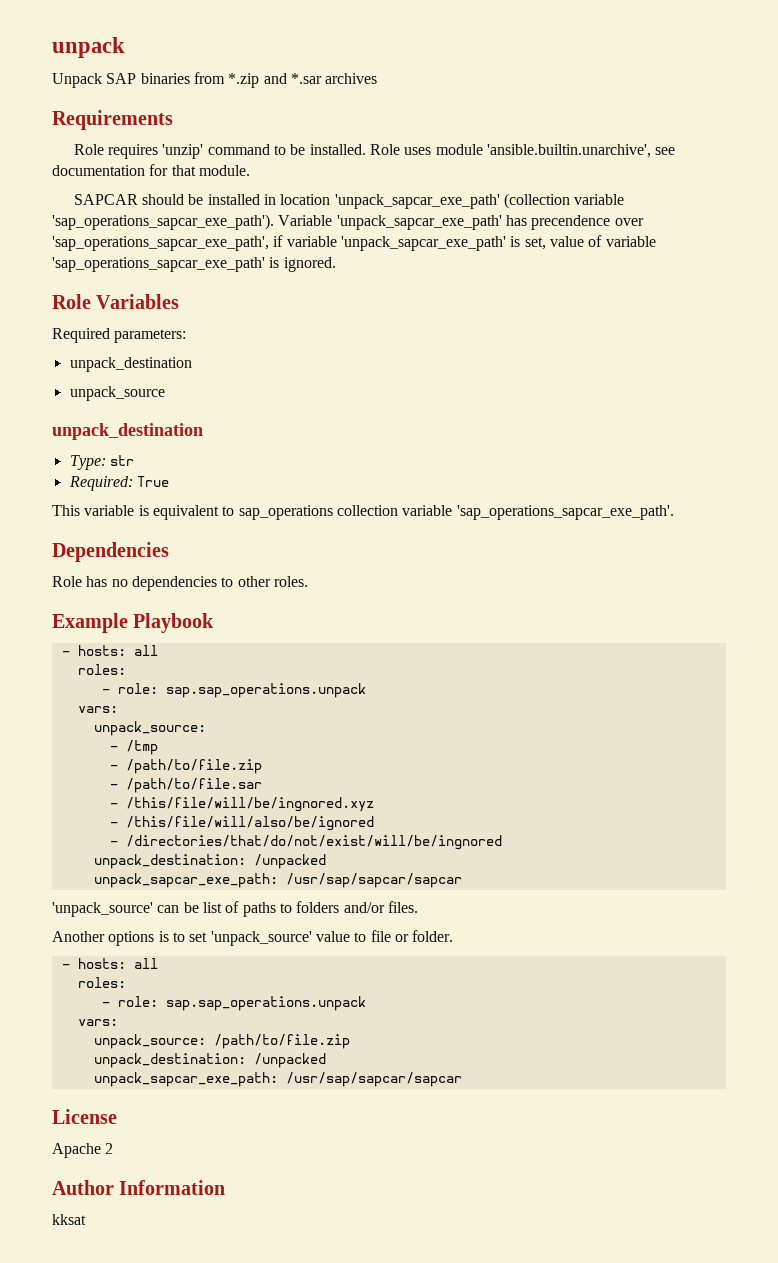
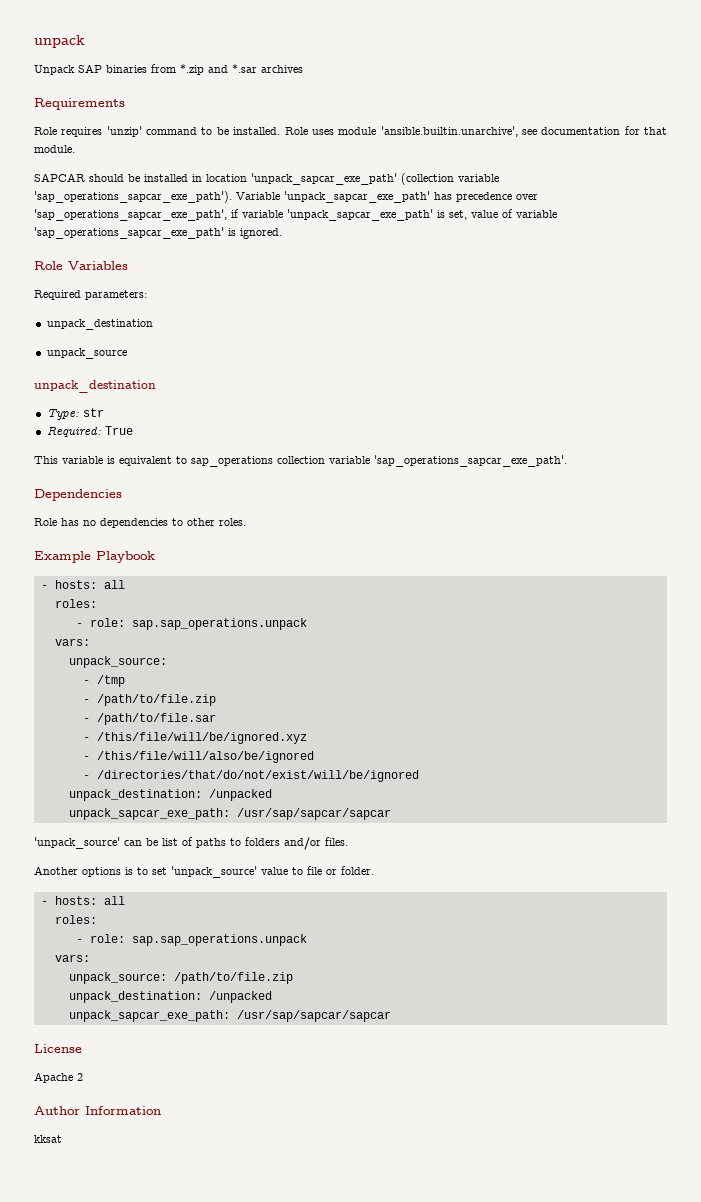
- Variable 'unpack_sapcar_exe_path' has precendence over 'sap_operations_sapcar_exe_path', if variable 'unpack_sapcar_exe_path' is set, value of variable 'sap_operations_sapcar_exe_path' is ignored.
+ Variable 'unpack_sapcar_exe_path' has precedence over 'sap_operations_sapcar_exe_path', if variable 'unpack_sapcar_exe_path' is set, value of variable 'sap_operations_sapcar_exe_path' is ignored.
- - /this/file/will/be/ingnored.xyz
+ - /this/file/will/be/ignored.xyz
- - /directories/that/do/not/exist/will/be/ingnored
+ - /directories/that/do/not/exist/will/be/ignored

